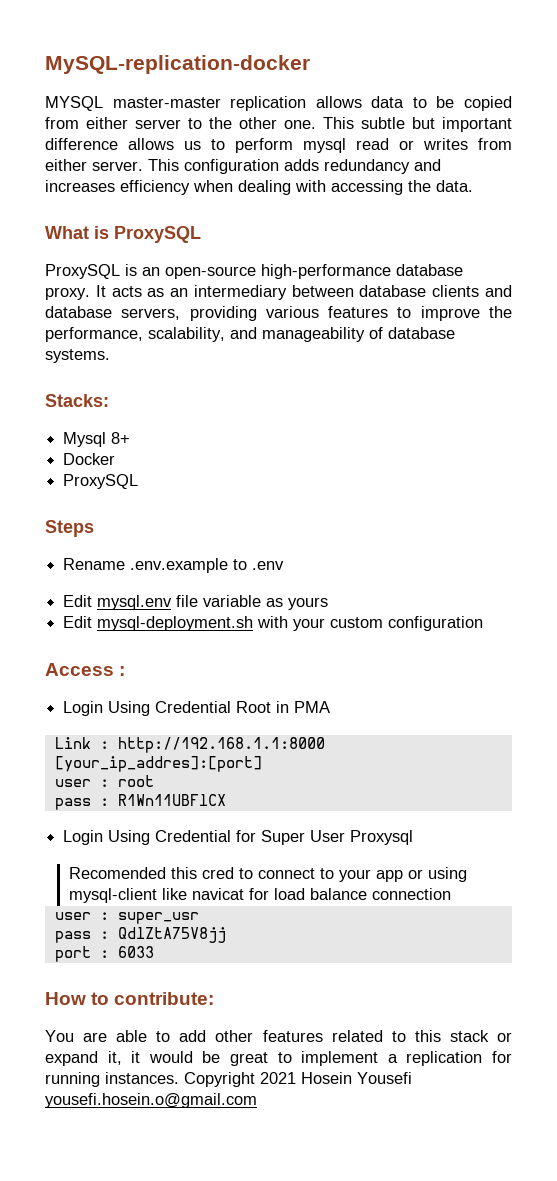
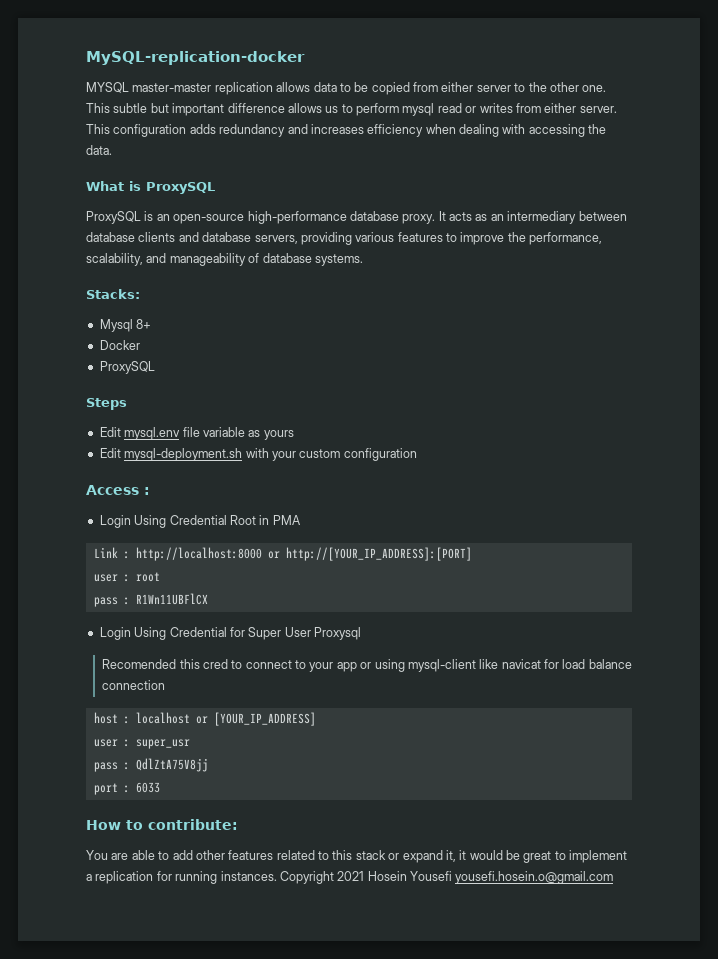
- Rename .env.example to .env
- Link : http://192.168.1.1:8000 [your_ip_addres]:[port]
+ Link : http://localhost:8000 or http://[YOUR_IP_ADDRESS]:[PORT]
+ host : localhost or [YOUR_IP_ADDRESS]

